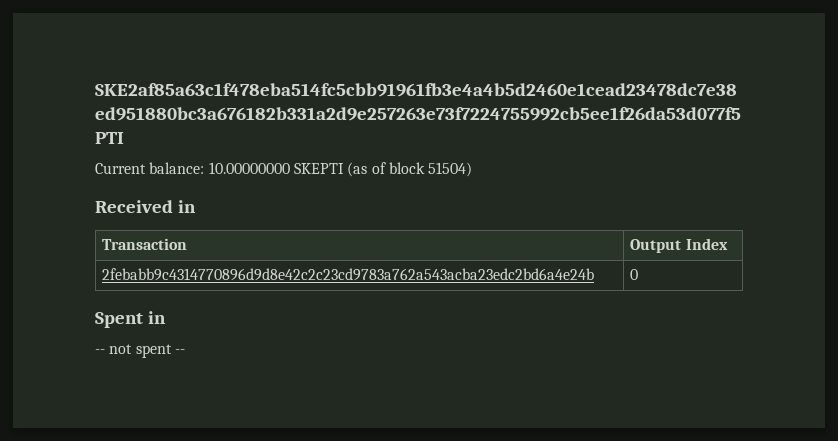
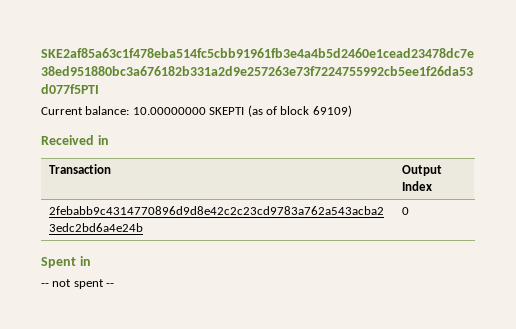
- Current balance: 10.00000000 SKEPTI (as of block 51504)
+ Current balance: 10.00000000 SKEPTI (as of block 69109)

